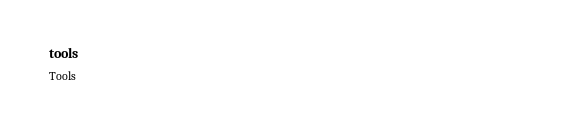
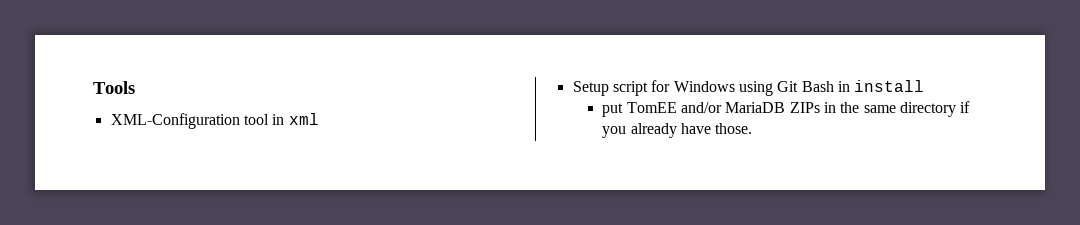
- tools
  Tools
+ XML-Configuration tool in xml
+ Setup script for Windows using Git Bash in install
+ put TomEE and/or MariaDB ZIPs in the same directory if you already have those.

